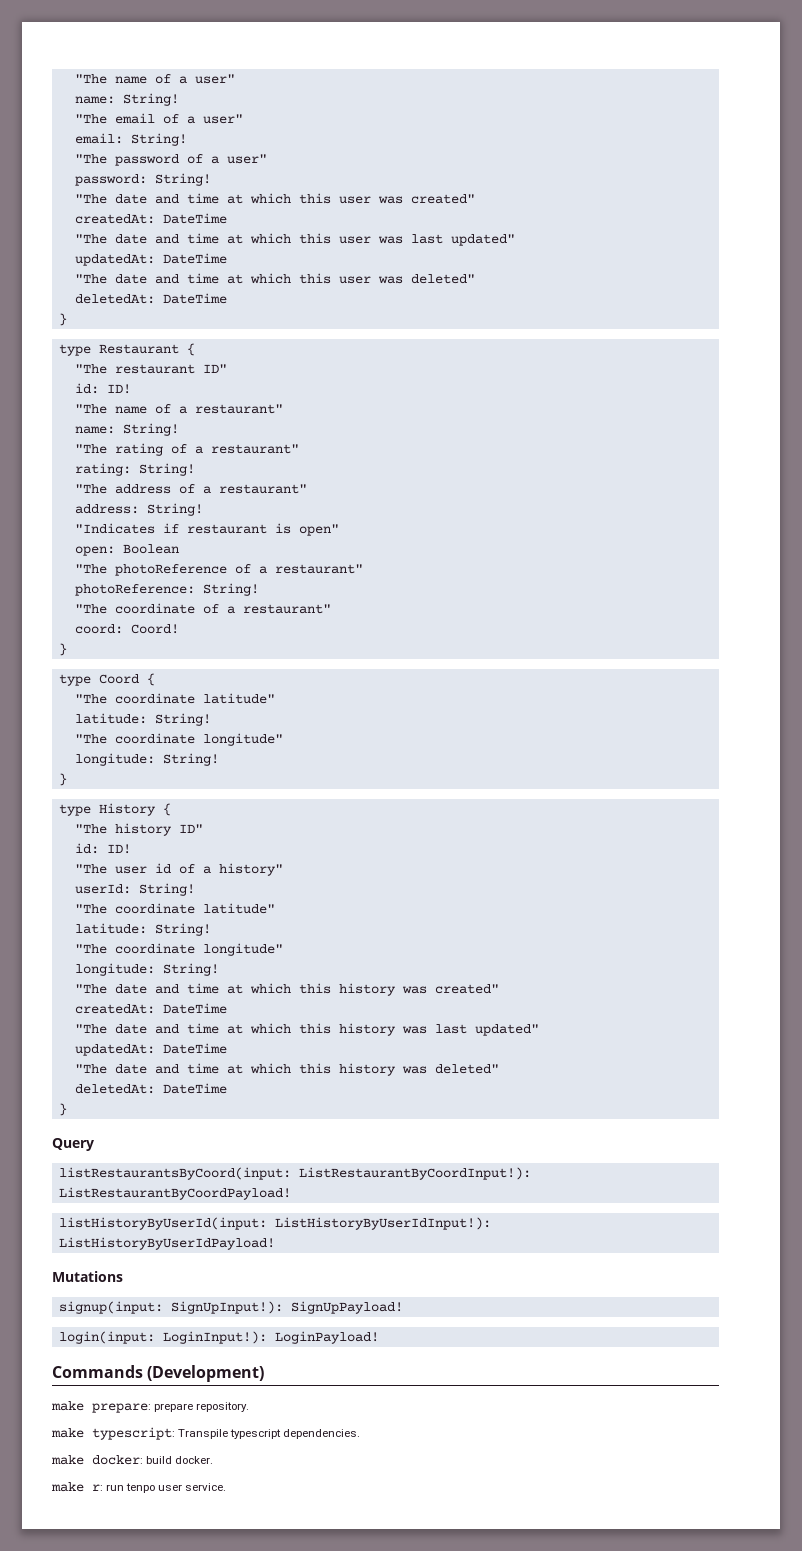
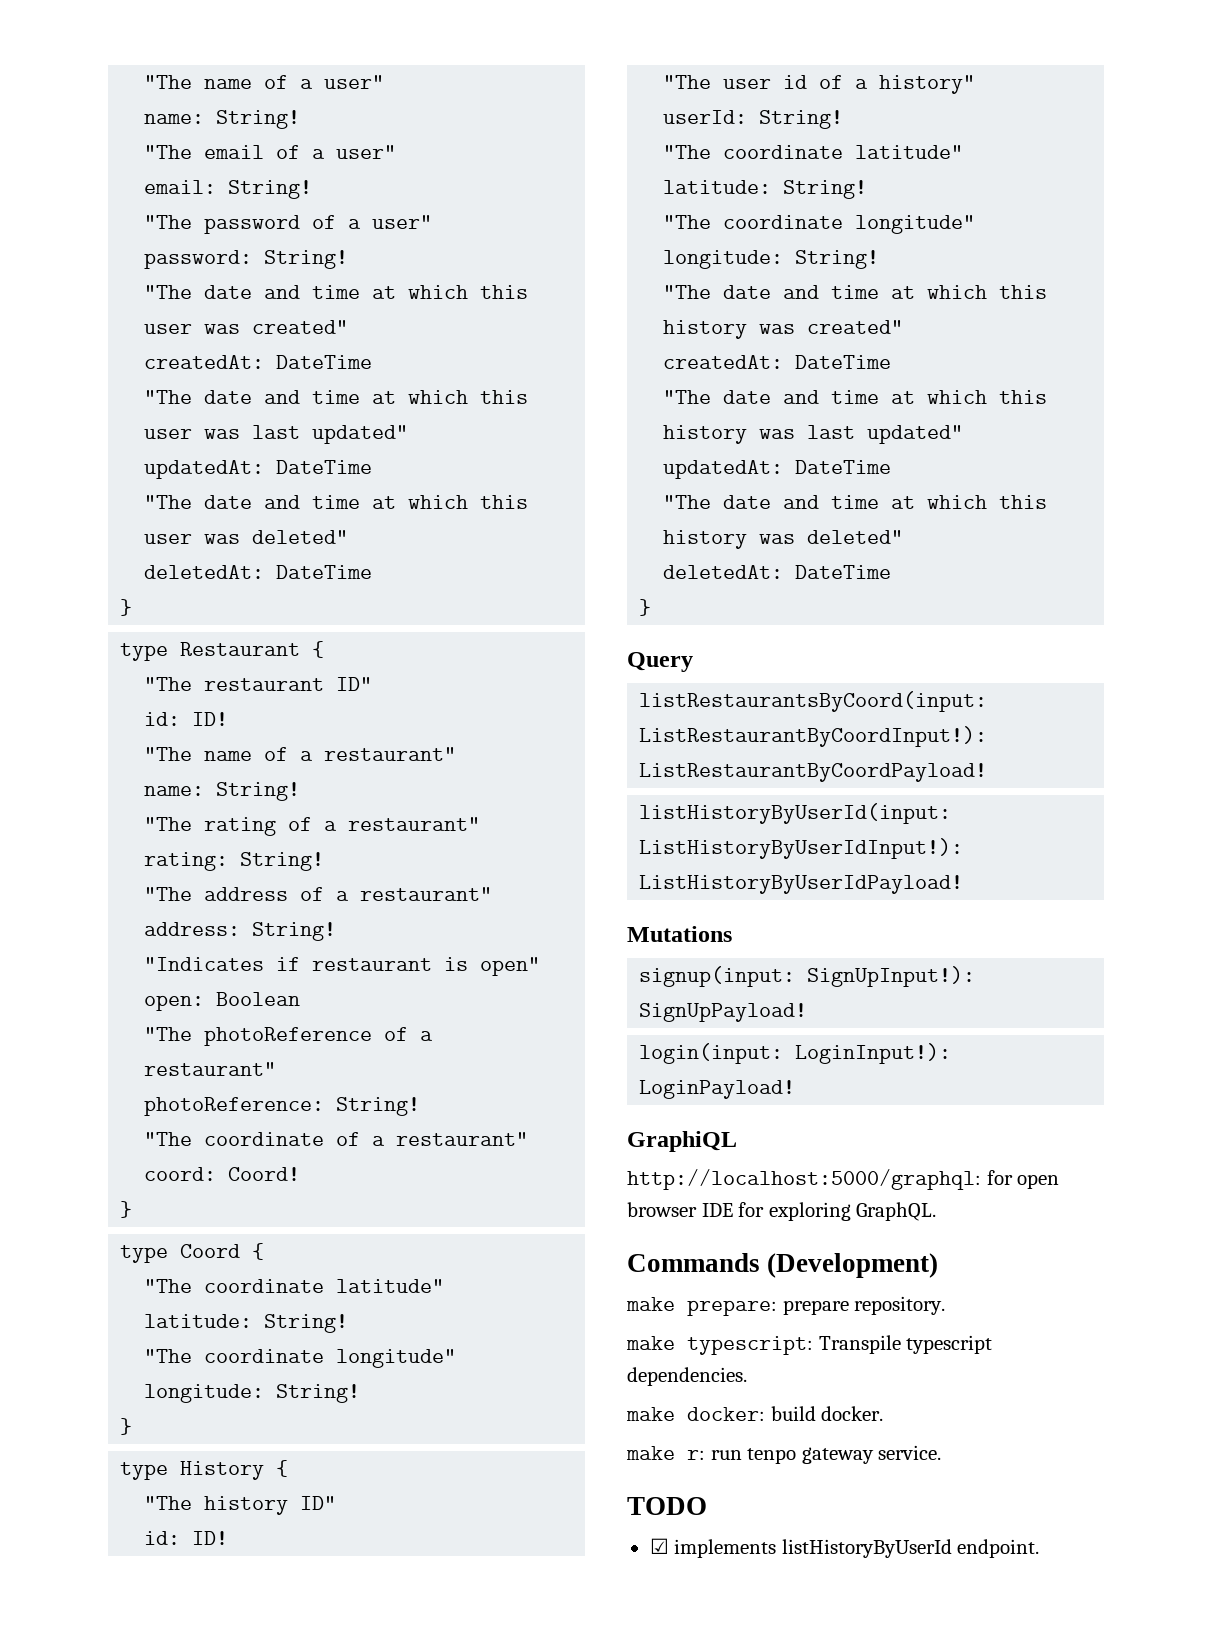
+ GraphiQL
+ http://localhost:5000/graphql: for open browser IDE for exploring GraphQL.
- make r: run tenpo user service.
+ make r: run tenpo gateway service.
+ TODO
+ ☑ implements listHistoryByUserId endpoint.

